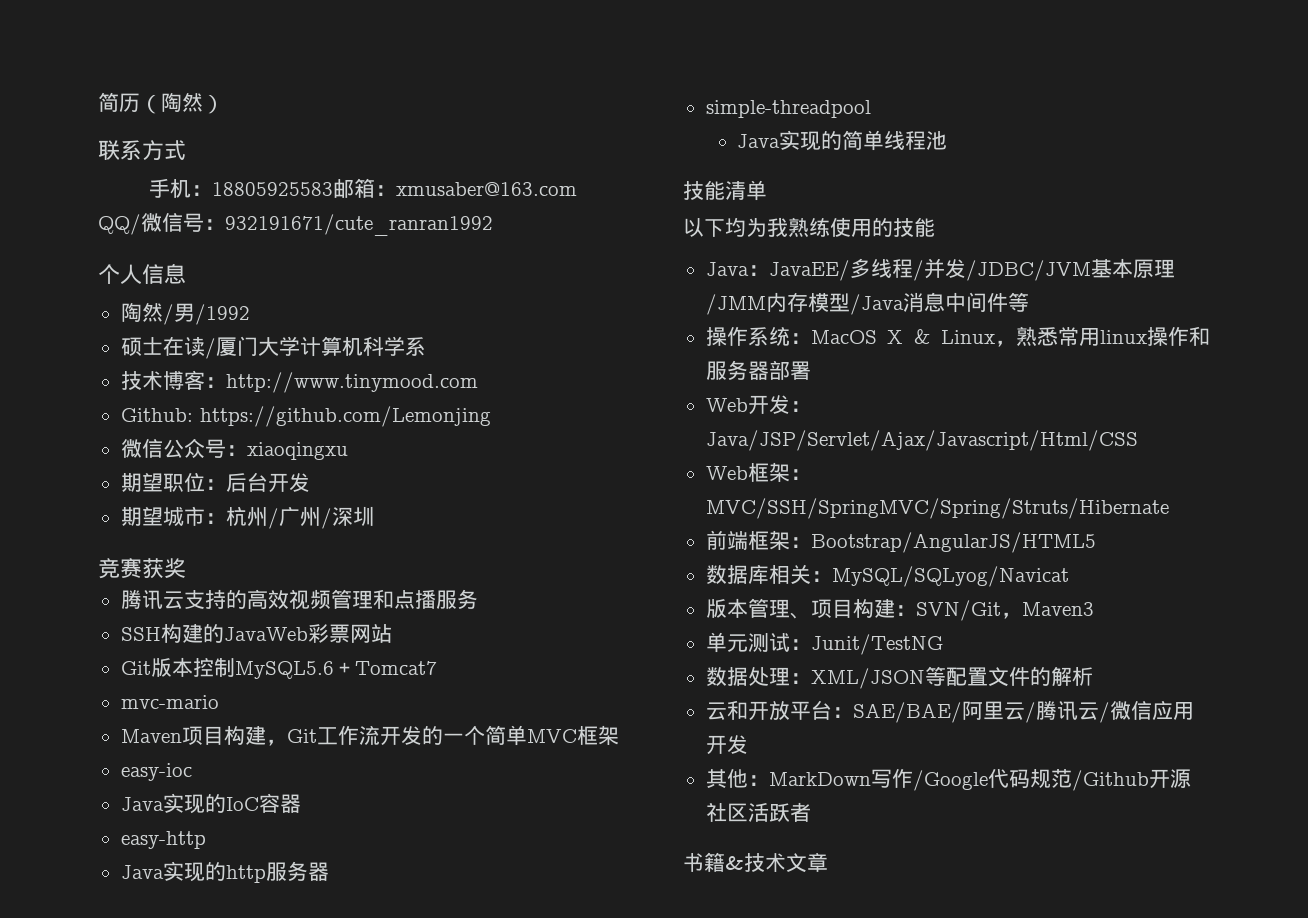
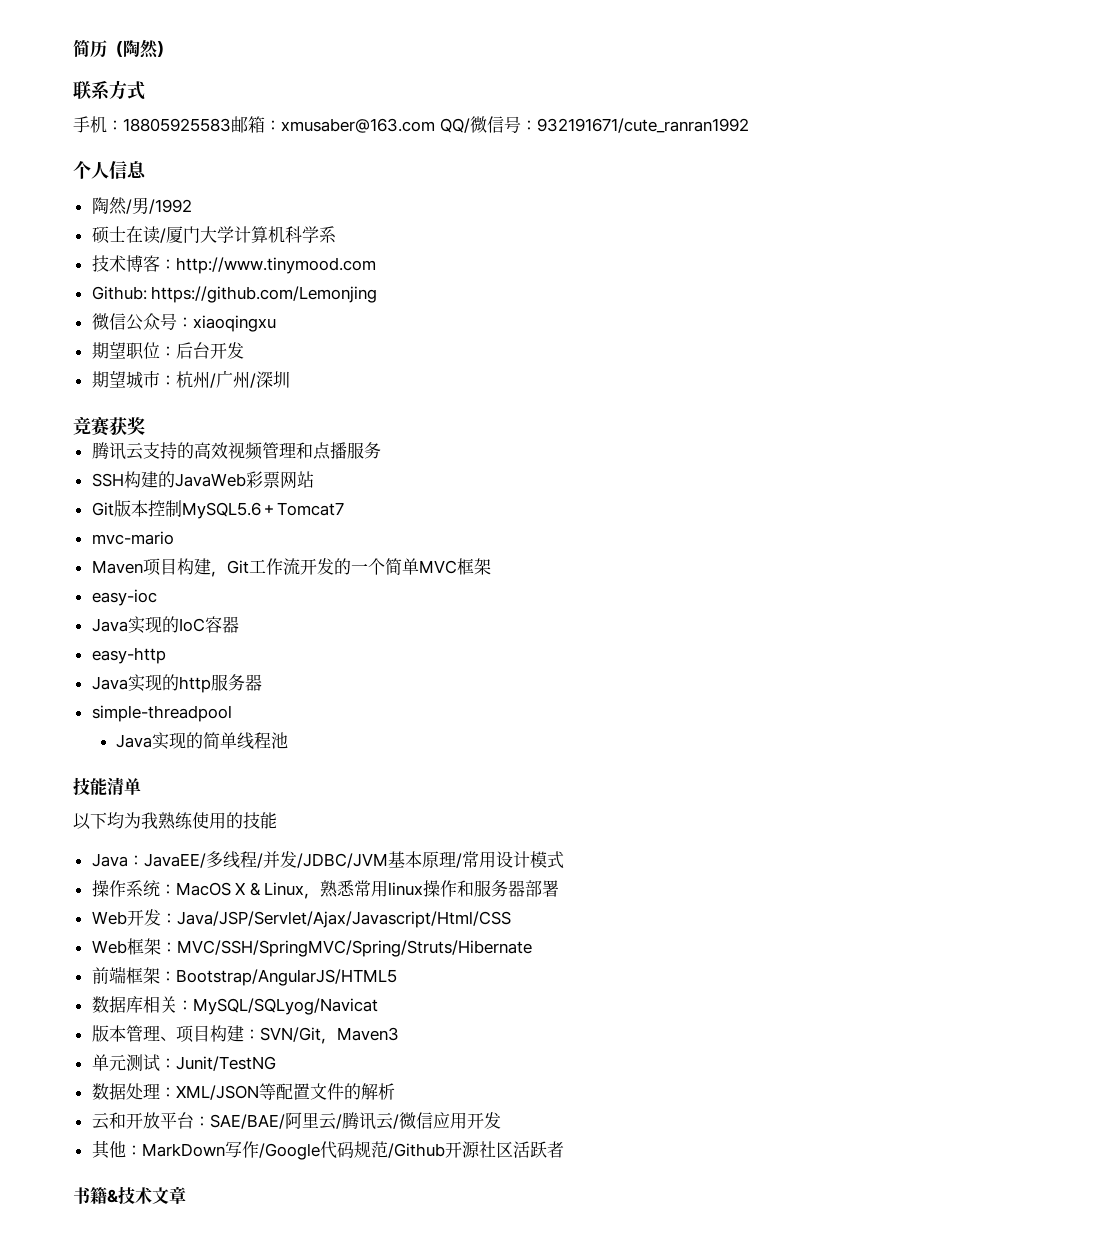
- Java：JavaEE/多线程/并发/JDBC/JVM基本原理/JMM内存模型/Java消息中间件等
+ Java：JavaEE/多线程/并发/JDBC/JVM基本原理/常用设计模式

